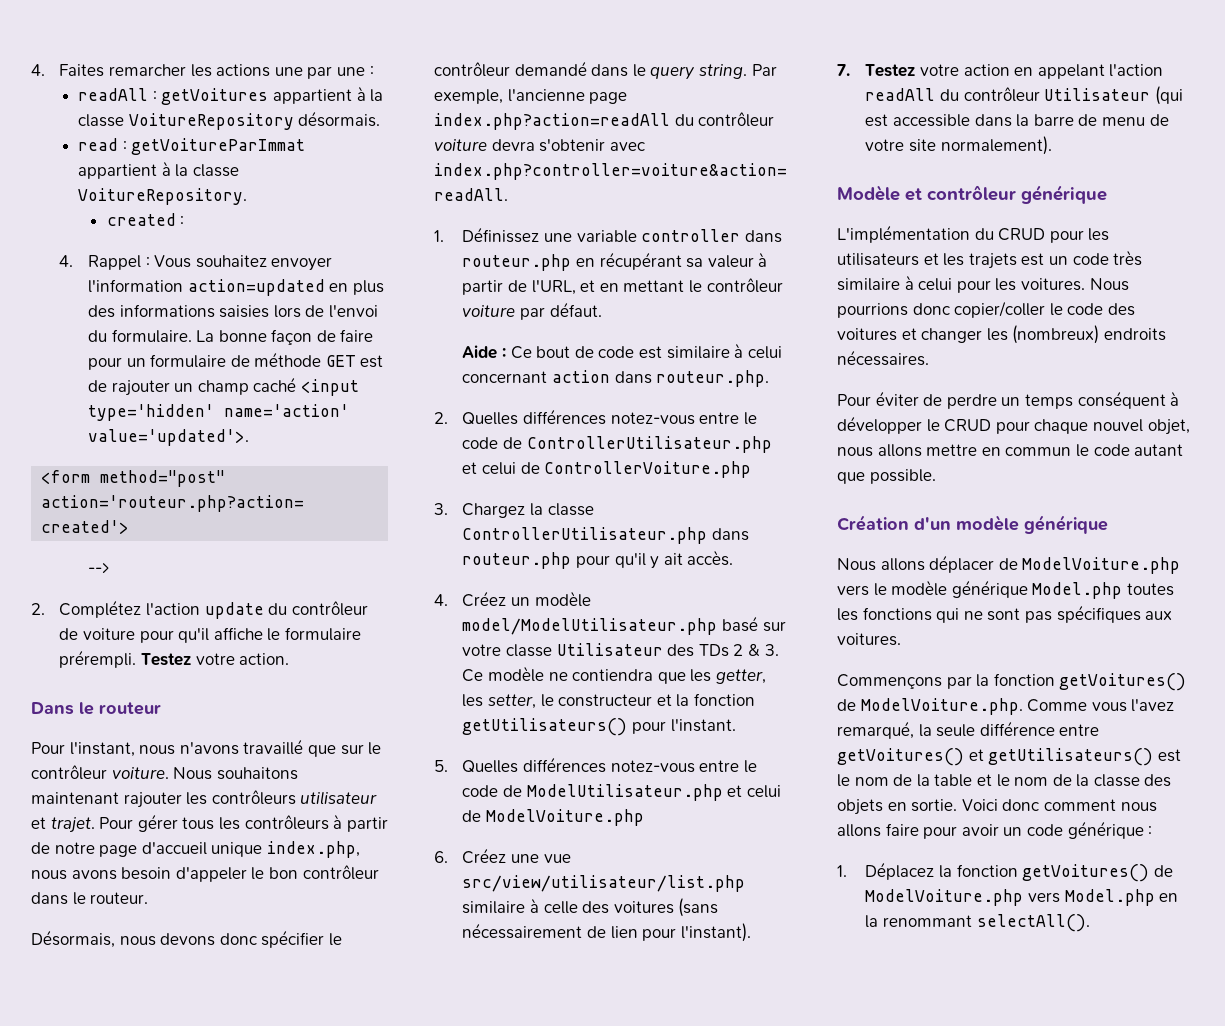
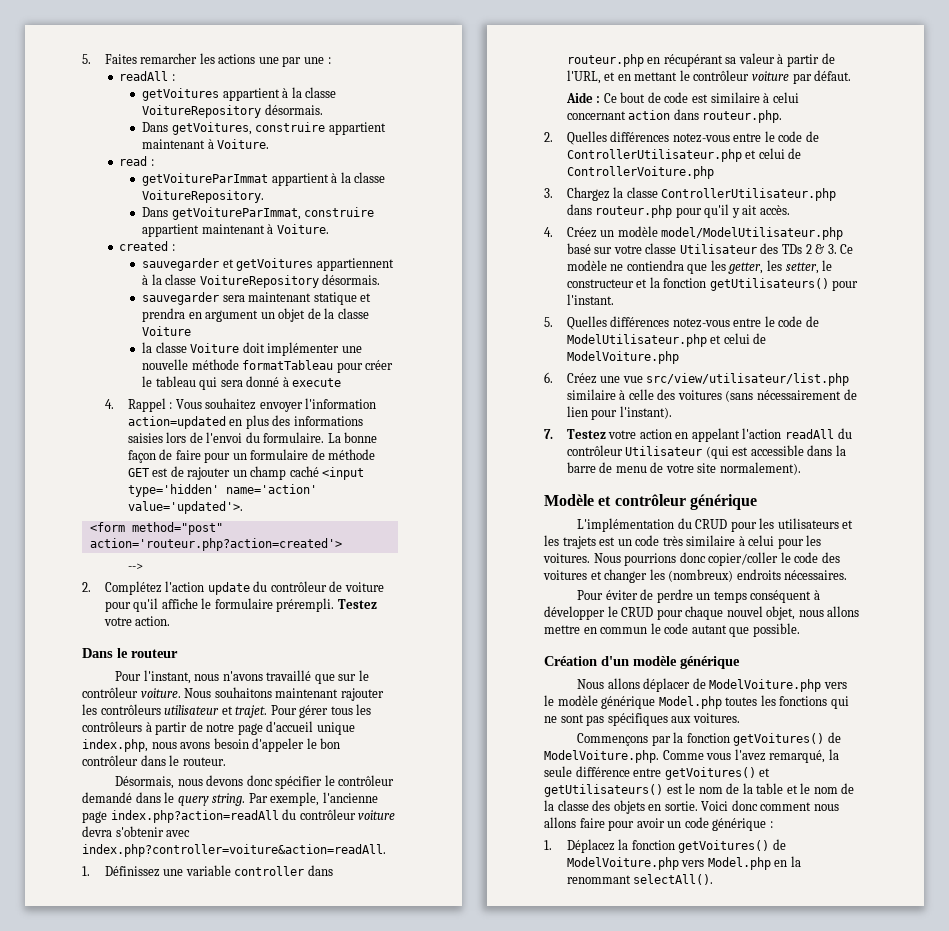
- 4. Faites remarcher les actions une par une :
+ 5. Faites remarcher les actions une par une :
- readAll : getVoitures appartient à la classe VoitureRepository désormais.
+ readAll :
+ getVoitures appartient à la classe VoitureRepository désormais.
+ Dans getVoitures, construire appartient maintenant à Voiture.
- read : getVoitureParImmat appartient à la classe VoitureRepository.
+ read :
+ getVoitureParImmat appartient à la classe VoitureRepository.
+ Dans getVoitureParImmat, construire appartient maintenant à Voiture.
  created :
+ sauvegarder et getVoitures appartiennent à la classe VoitureRepository désormais.
+ sauvegarder sera maintenant statique et prendra en argument un objet de la classe Voiture
+ la classe Voiture doit implémenter une nouvelle méthode formatTableau pour créer le tableau qui sera donné à execute

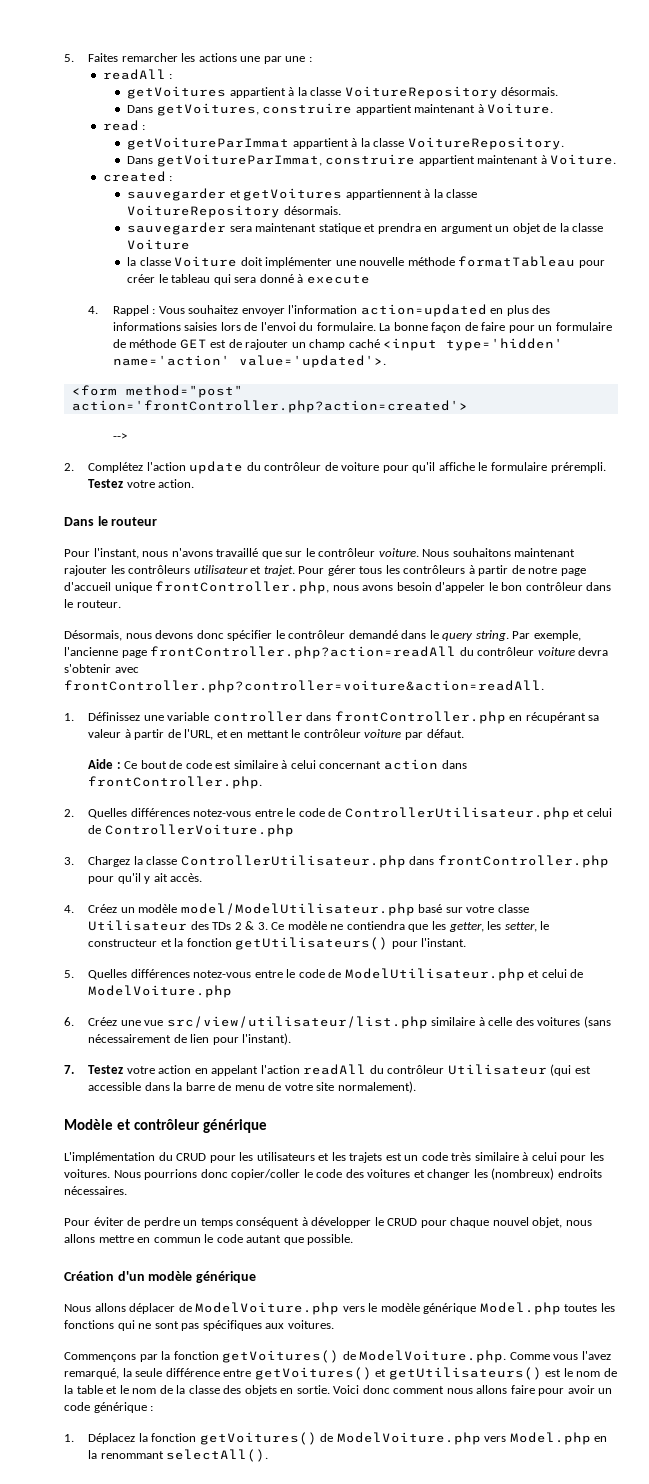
- <form method="post" action='routeur.php?action=created'>
+ <form method="post" action='frontController.php?action=created'>
- Pour gérer tous les contrôleurs à partir de notre page d'accueil unique index.php, nous avons besoin d'appeler le bon contrôleur dans le routeur.
+ Pour gérer tous les contrôleurs à partir de notre page d'accueil unique frontController.php, nous avons besoin d'appeler le bon contrôleur dans le routeur.
- Par exemple, l'ancienne page index.php?action=readAll du contrôleur voiture devra s'obtenir avec index.php?controller=voiture&action=readAll.
+ Par exemple, l'ancienne page frontController.php?action=readAll du contrôleur voiture devra s'obtenir avec frontController.php?controller=voiture&action=readAll.
- 1. Définissez une variable controller dans routeur.php en récupérant sa valeur à partir de l'URL, et en mettant le contrôleur voiture par défaut.
+ 1. Définissez une variable controller dans frontController.php en récupérant sa valeur à partir de l'URL, et en mettant le contrôleur voiture par défaut.
- Aide : Ce bout de code est similaire à celui concernant action dans routeur.php.
+ Aide : Ce bout de code est similaire à celui concernant action dans frontController.php.
- 3. Chargez la classe ControllerUtilisateur.php dans routeur.php pour qu'il y ait accès.
+ 3. Chargez la classe ControllerUtilisateur.php dans frontController.php pour qu'il y ait accès.

